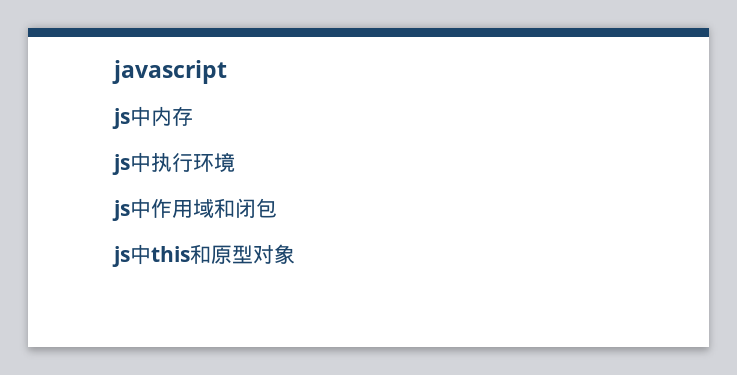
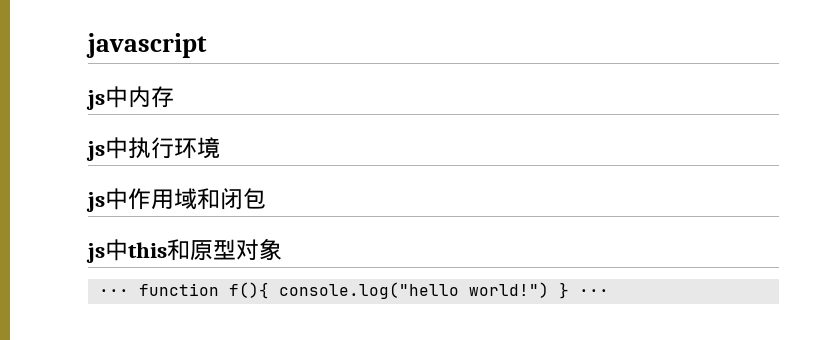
+ ··· function f(){ console.log("hello world!") } ···

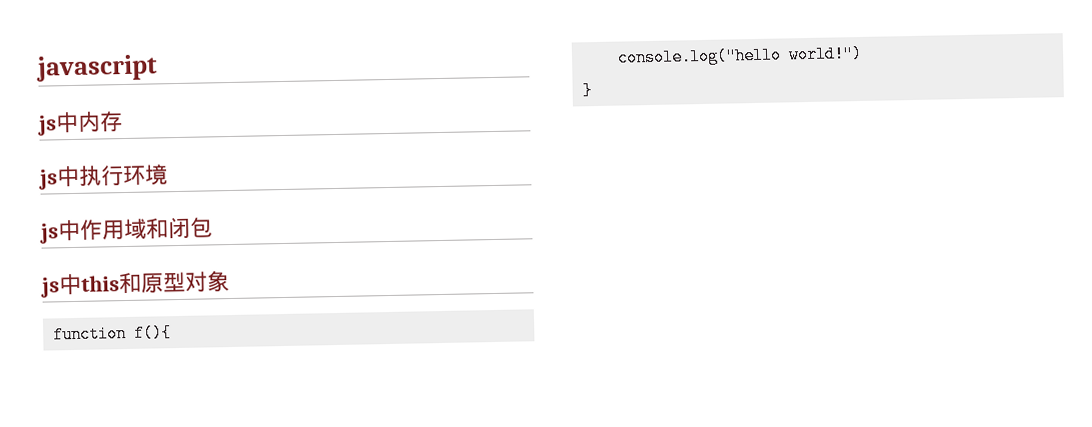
- ··· function f(){ console.log("hello world!") } ···
+ function f(){
+ console.log("hello world!")
+ }

